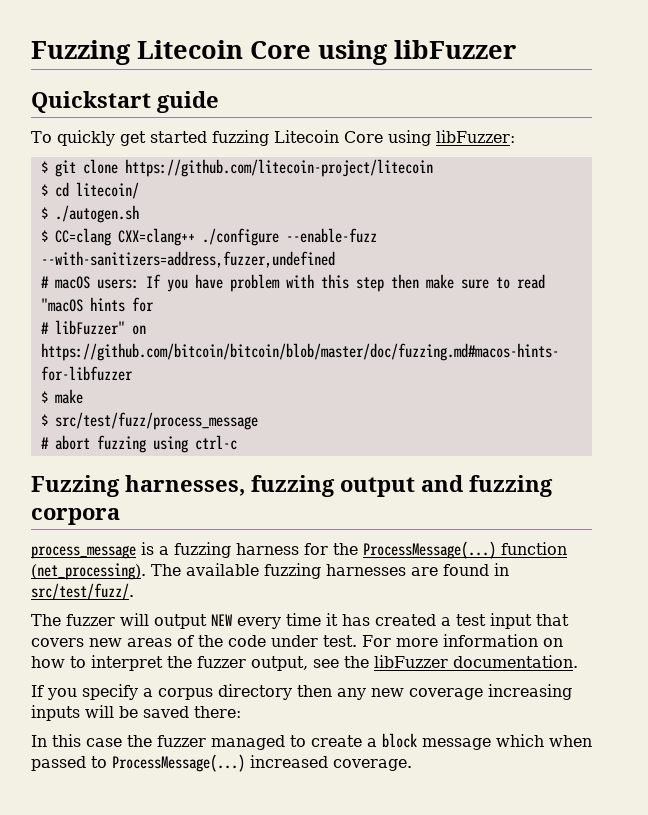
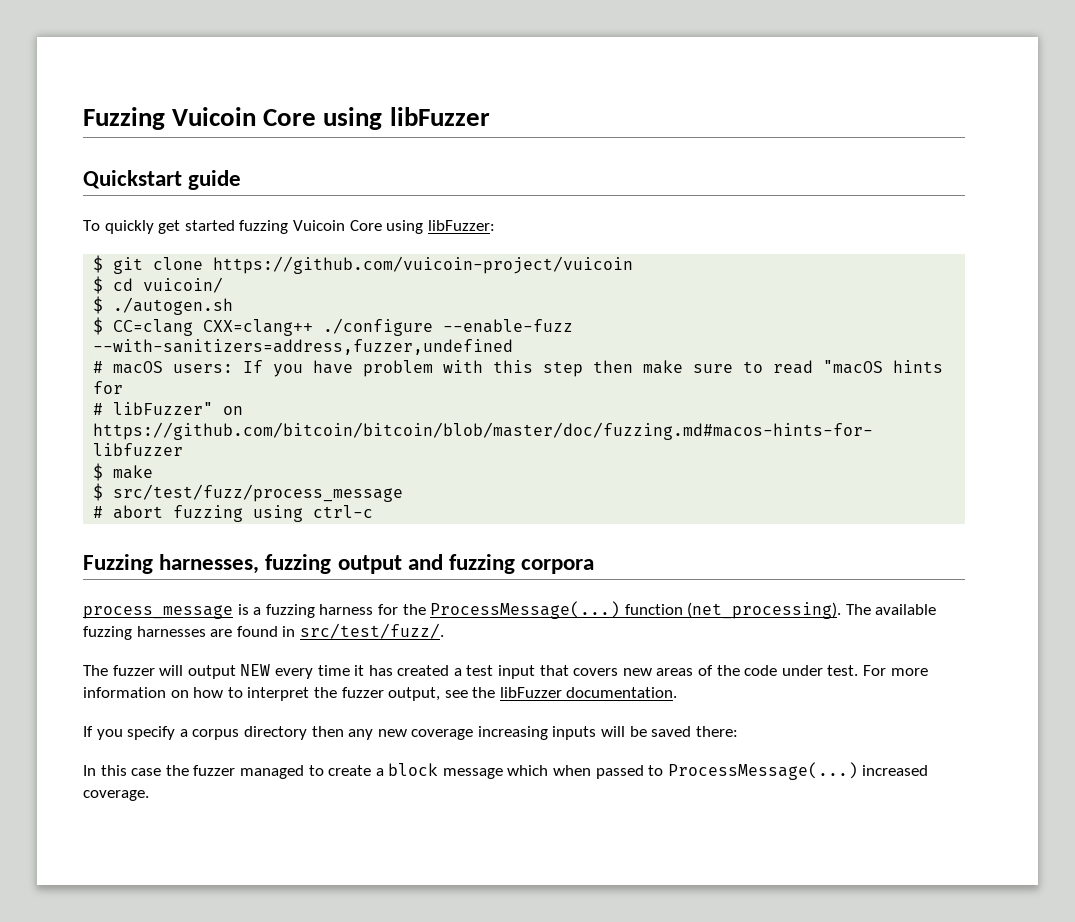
- Fuzzing Litecoin Core using libFuzzer
+ Fuzzing Vuicoin Core using libFuzzer
- To quickly get started fuzzing Litecoin Core using libFuzzer:
+ To quickly get started fuzzing Vuicoin Core using libFuzzer:
- $ git clone https://github.com/litecoin-project/litecoin
+ $ git clone https://github.com/vuicoin-project/vuicoin
- $ cd litecoin/
+ $ cd vuicoin/

